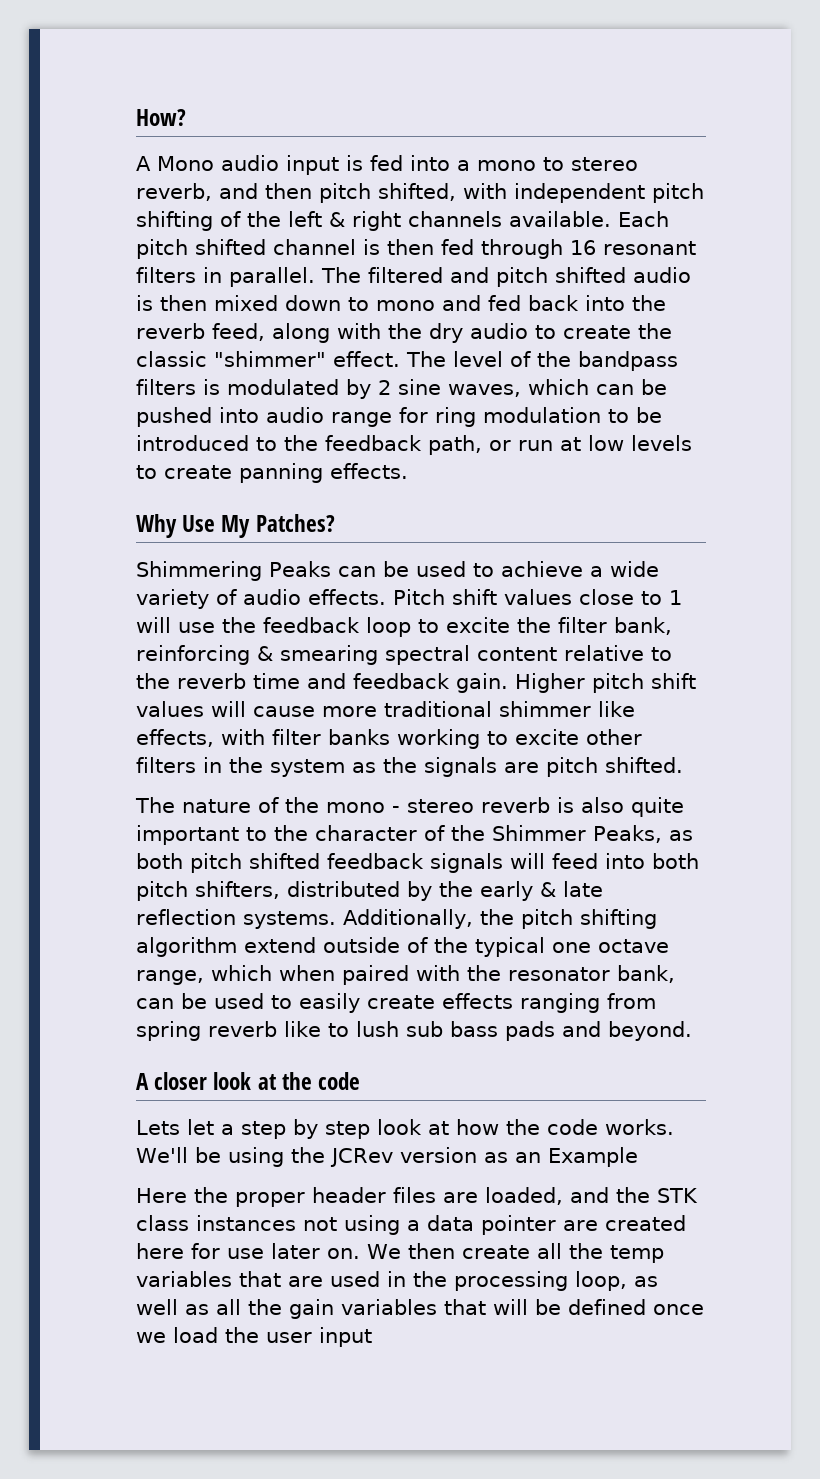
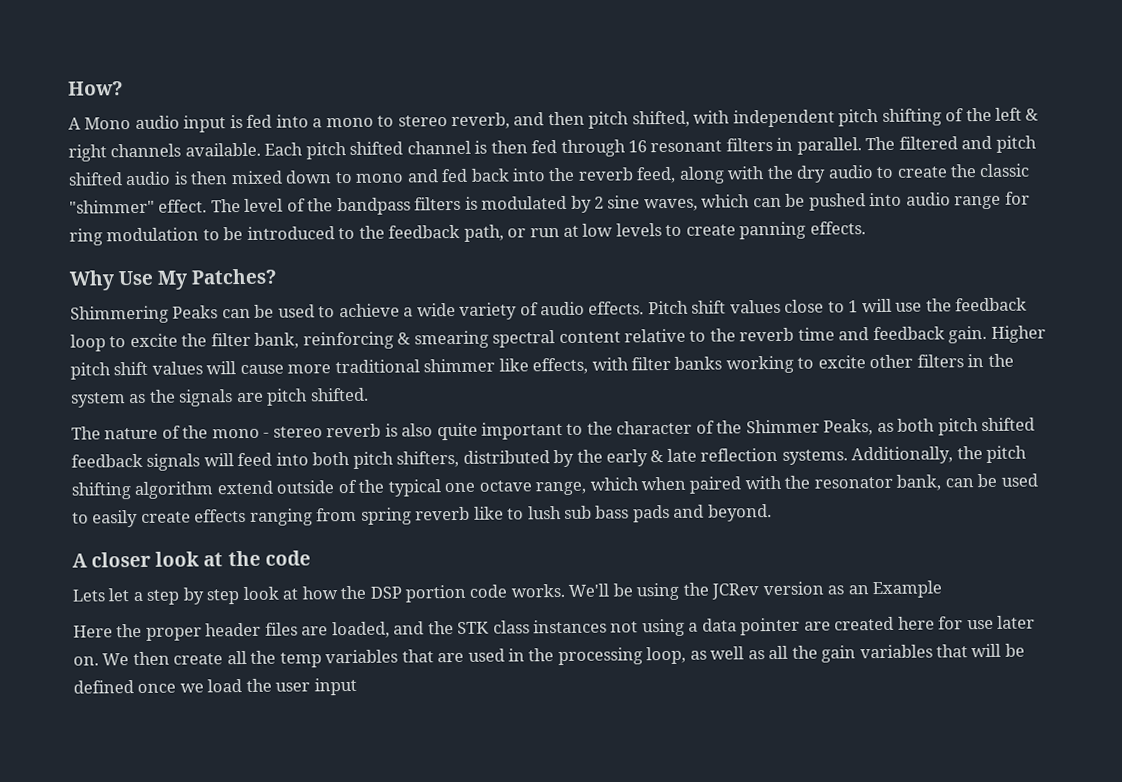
- Lets let a step by step look at how the code works.
+ Lets let a step by step look at how the DSP portion code works.

